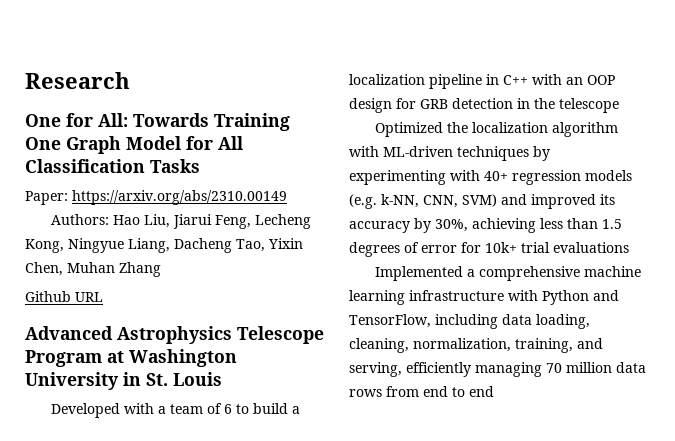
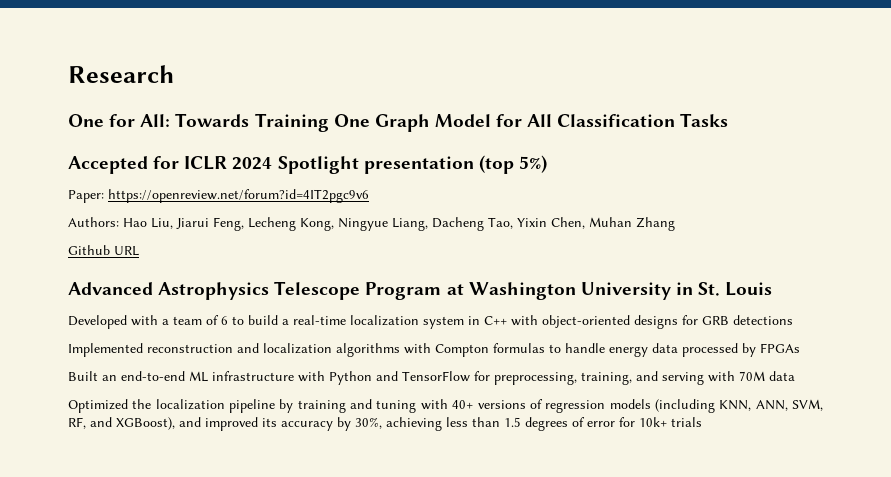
+ Accepted for ICLR 2024 Spotlight presentation (top 5%)
- Paper: https://arxiv.org/abs/2310.00149
+ Paper: https://openreview.net/forum?id=4IT2pgc9v6
- Developed with a team of 6 to build a localization pipeline in C++ with an OOP design for GRB detection in the telescope
- Optimized the localization algorithm with ML-driven techniques by experimenting with 40+ regression models (e.g. k-NN, CNN, SVM) and improved its accuracy by 30%, achieving less than 1.5 degrees of error for 10k+ trial evaluations
- Implemented a comprehensive machine learning infrastructure with Python and TensorFlow, including data loading, cleaning, normalization, training, and serving, efficiently managing 70 million data rows from end to end
+ Developed with a team of 6 to build a real-time localization system in C++ with object-oriented designs for GRB detections
+ Implemented reconstruction and localization algorithms with Compton formulas to handle energy data processed by FPGAs
+ Built an end-to-end ML infrastructure with Python and TensorFlow for preprocessing, training, and serving with 70M data
+ Optimized the localization pipeline by training and tuning with 40+ versions of regression models (including KNN, ANN, SVM, RF, and XGBoost), and improved its accuracy by 30%, achieving less than 1.5 degrees of error for 10k+ trials

